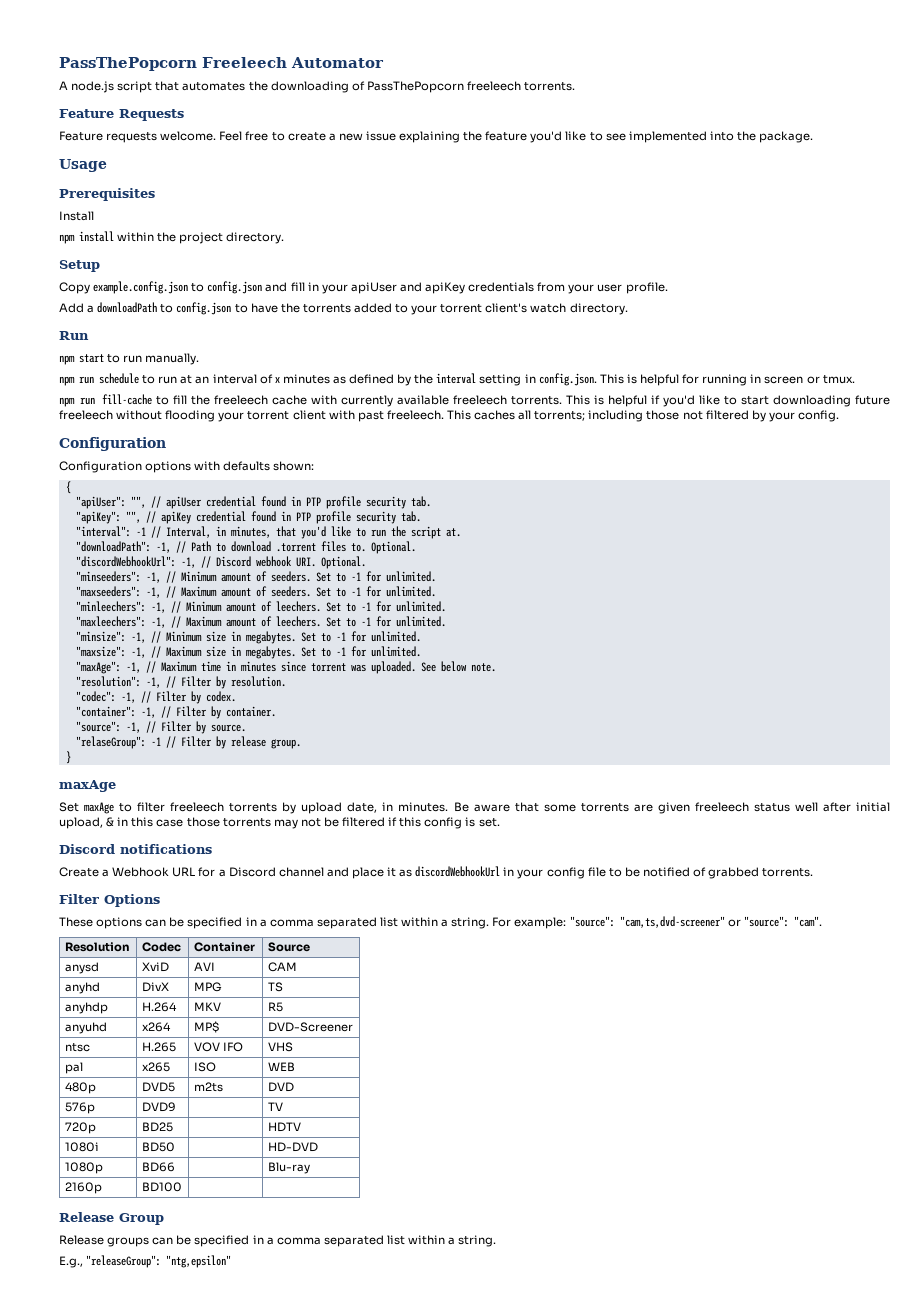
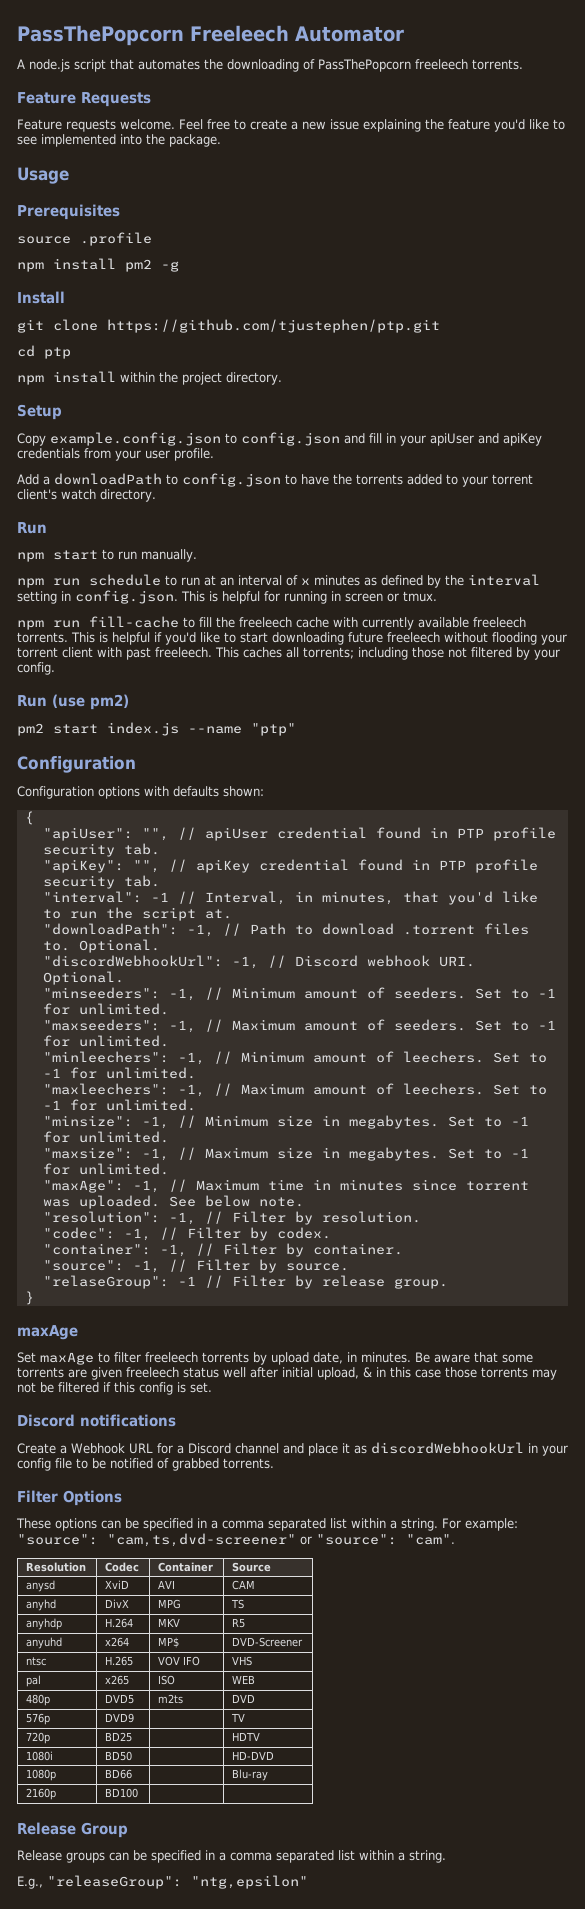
+ source .profile
+ npm install pm2 -g
  Install
+ git clone https://github.com/tjustephen/ptp.git
+ cd ptp
+ Run (use pm2)
+ pm2 start index.js --name "ptp"

